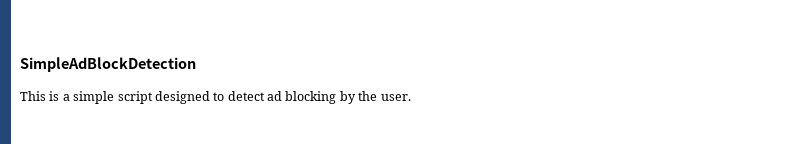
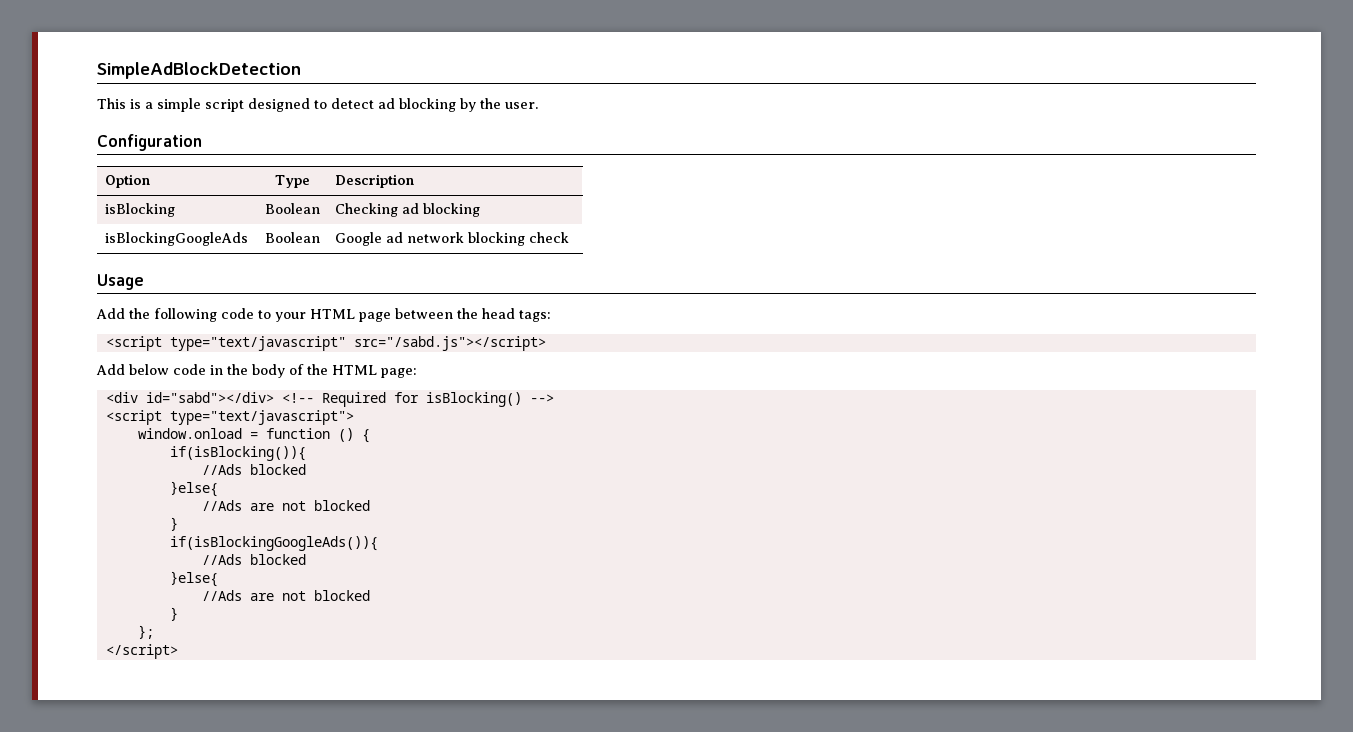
+ Configuration
+ Option | Type | Description
+ isBlocking | Boolean | Checking ad blocking
+ isBlockingGoogleAds | Boolean | Google ad network blocking check
+ Usage
+ Add the following code to your HTML page between the head tags:
+ <script type="text/javascript" src="/sabd.js"></script>
+ Add below code in the body of the HTML page:
+ <div id="sabd"></div> <!-- Required for isBlocking() -->
+ <script type="text/javascript">
+ window.onload = function () {
+ if(isBlocking()){
+ //Ads blocked
+ }else{
+ //Ads are not blocked
+ }
+ if(isBlockingGoogleAds()){
+ //Ads blocked
+ }else{
+ //Ads are not blocked
+ }
+ };
+ </script>

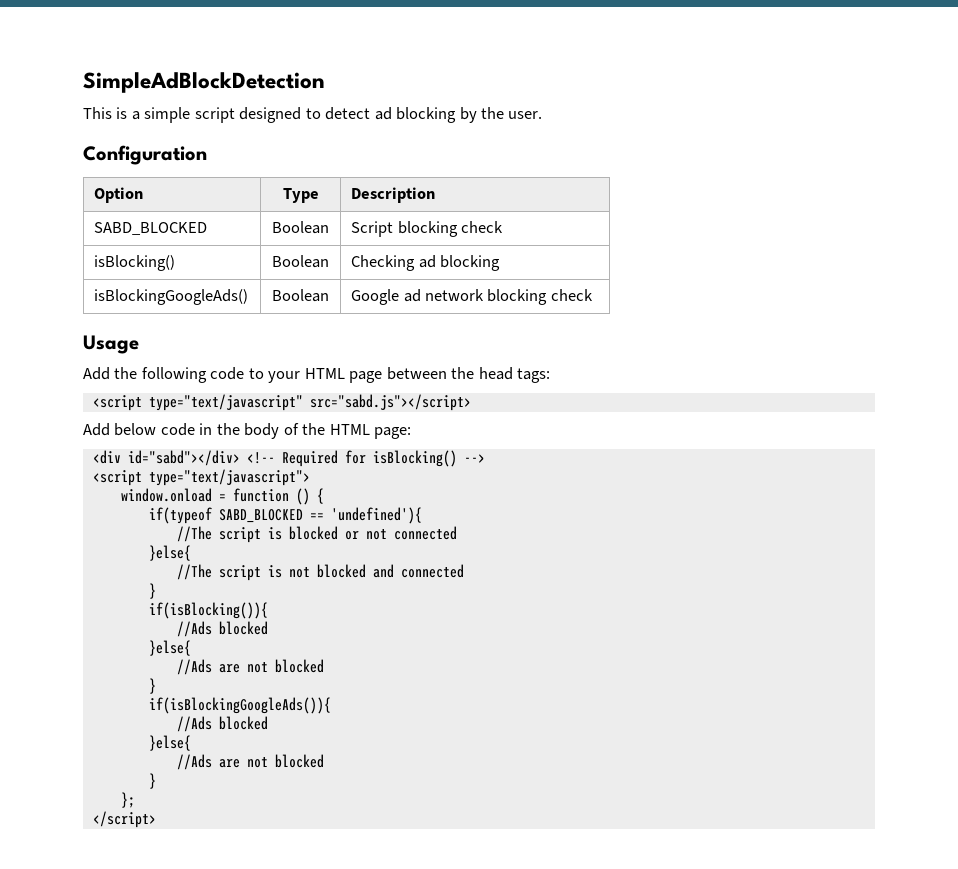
- isBlocking | Boolean | Checking ad blocking
+ SABD_BLOCKED | Boolean | Script blocking check
+ isBlocking() | Boolean | Checking ad blocking
- isBlockingGoogleAds | Boolean | Google ad network blocking check
+ isBlockingGoogleAds() | Boolean | Google ad network blocking check
- <script type="text/javascript" src="/sabd.js"></script>
+ <script type="text/javascript" src="sabd.js"></script>
+ if(typeof SABD_BLOCKED == 'undefined'){
+ //The script is blocked or not connected
+ }else{
+ //The script is not blocked and connected
+ }

